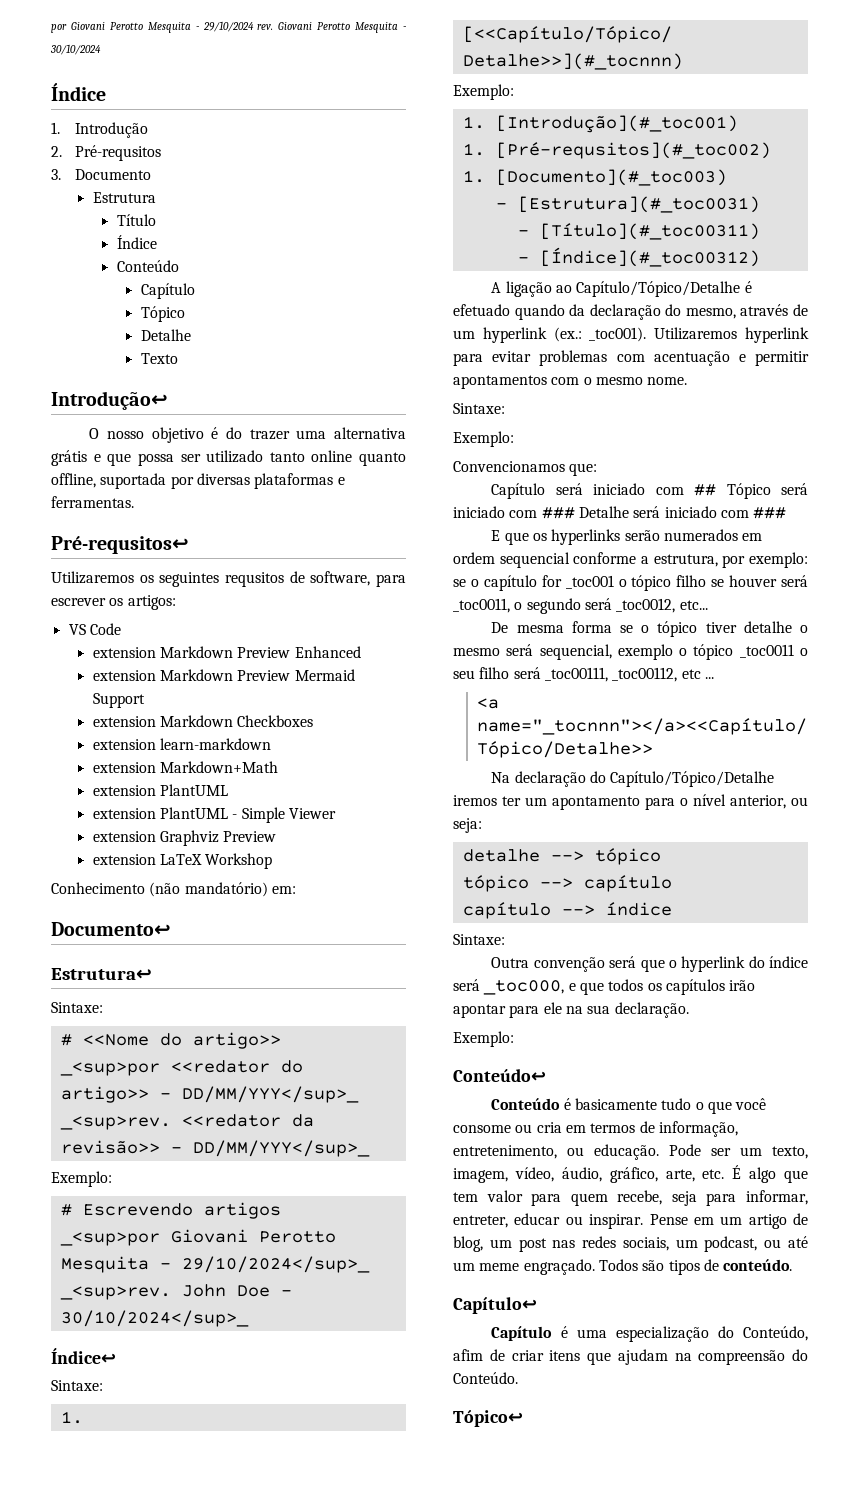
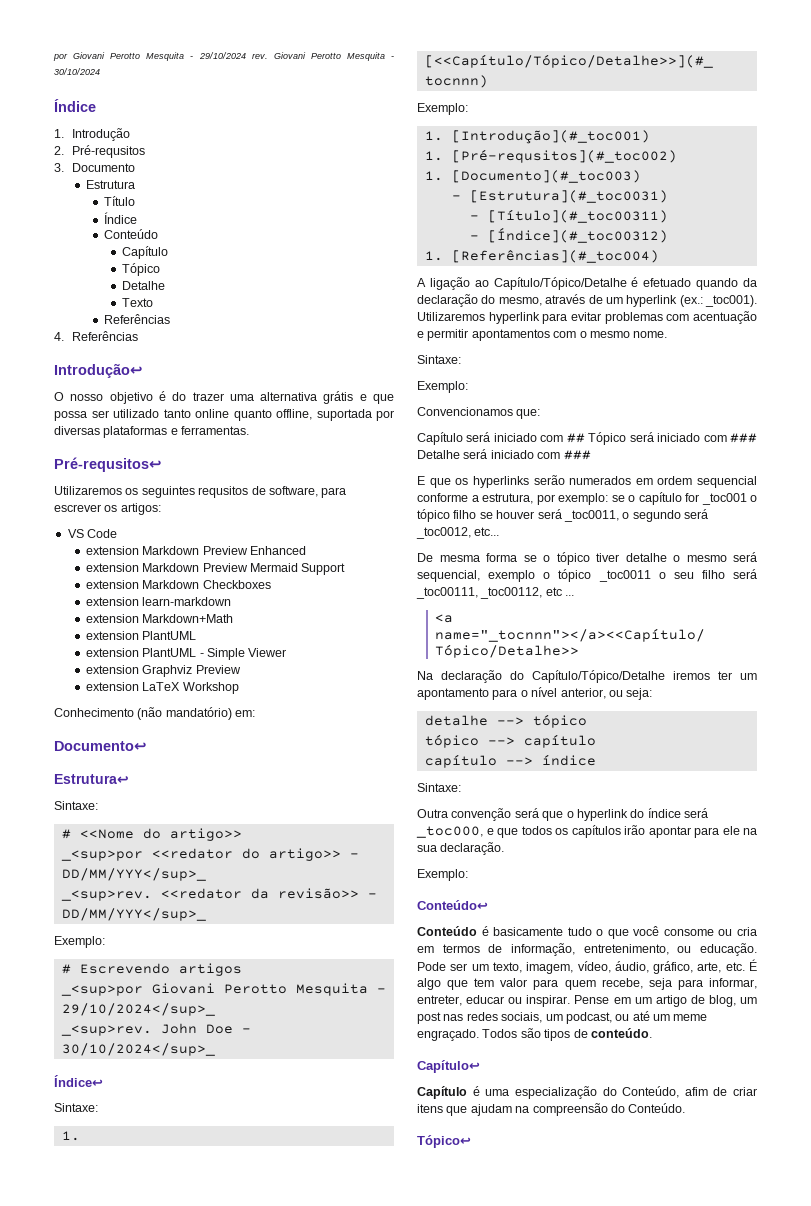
  Texto
+ Referências
+ 4. Referências
+ 1. [Referências](#_toc004)

